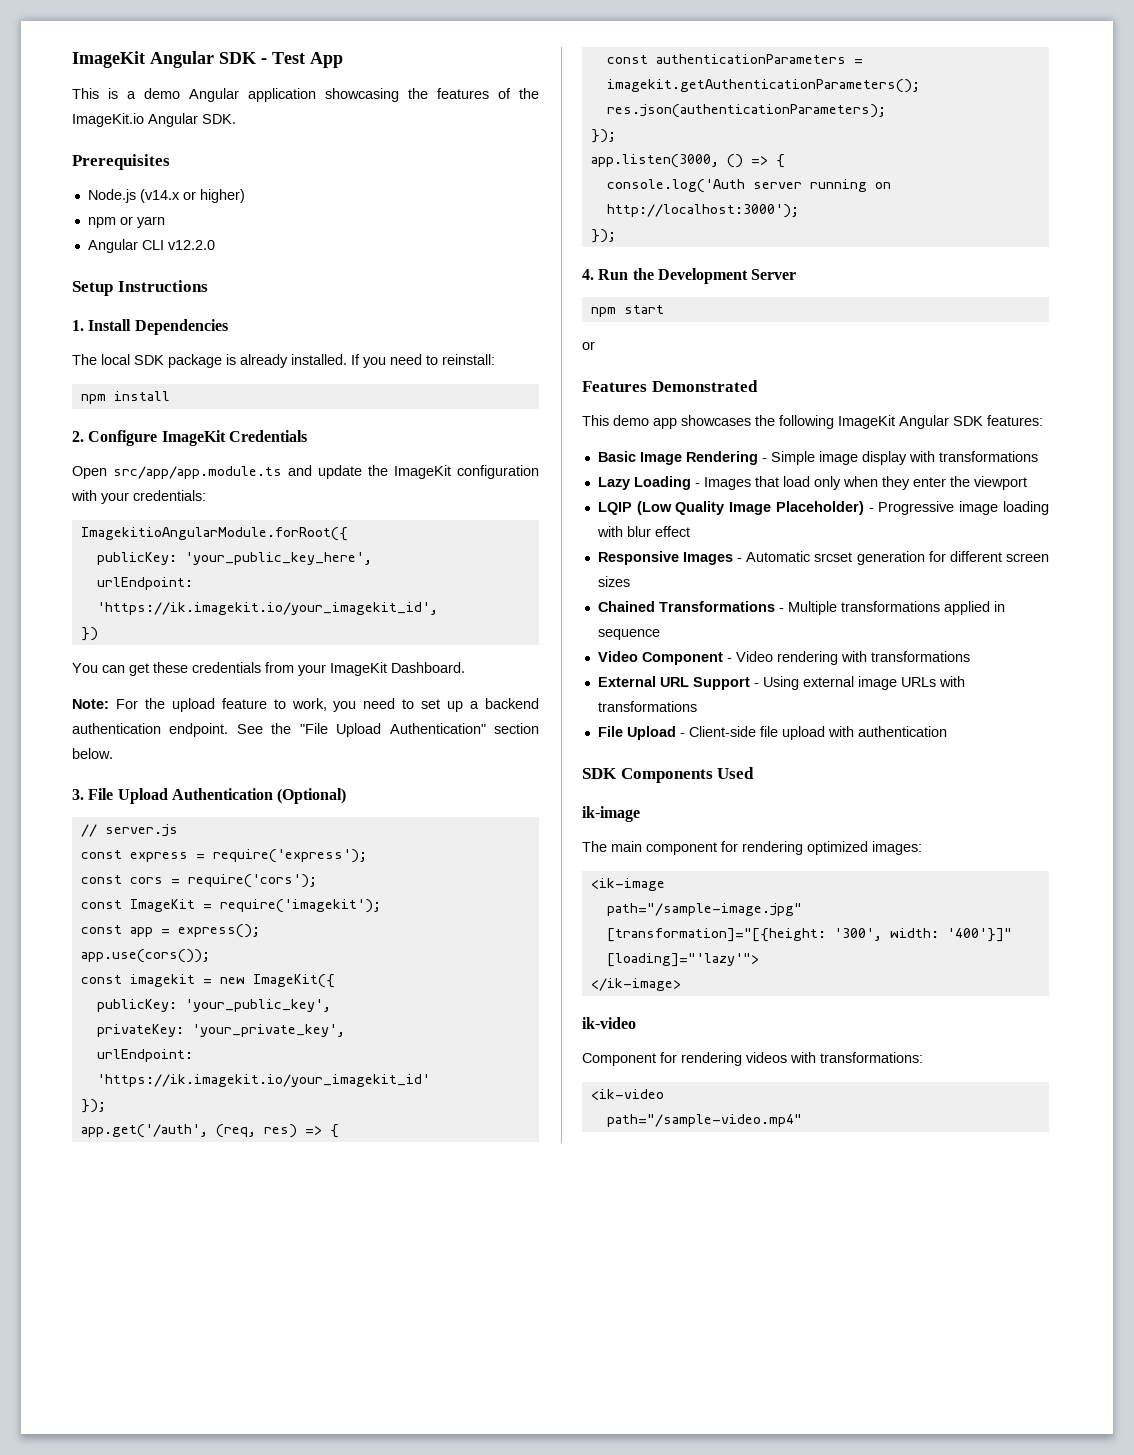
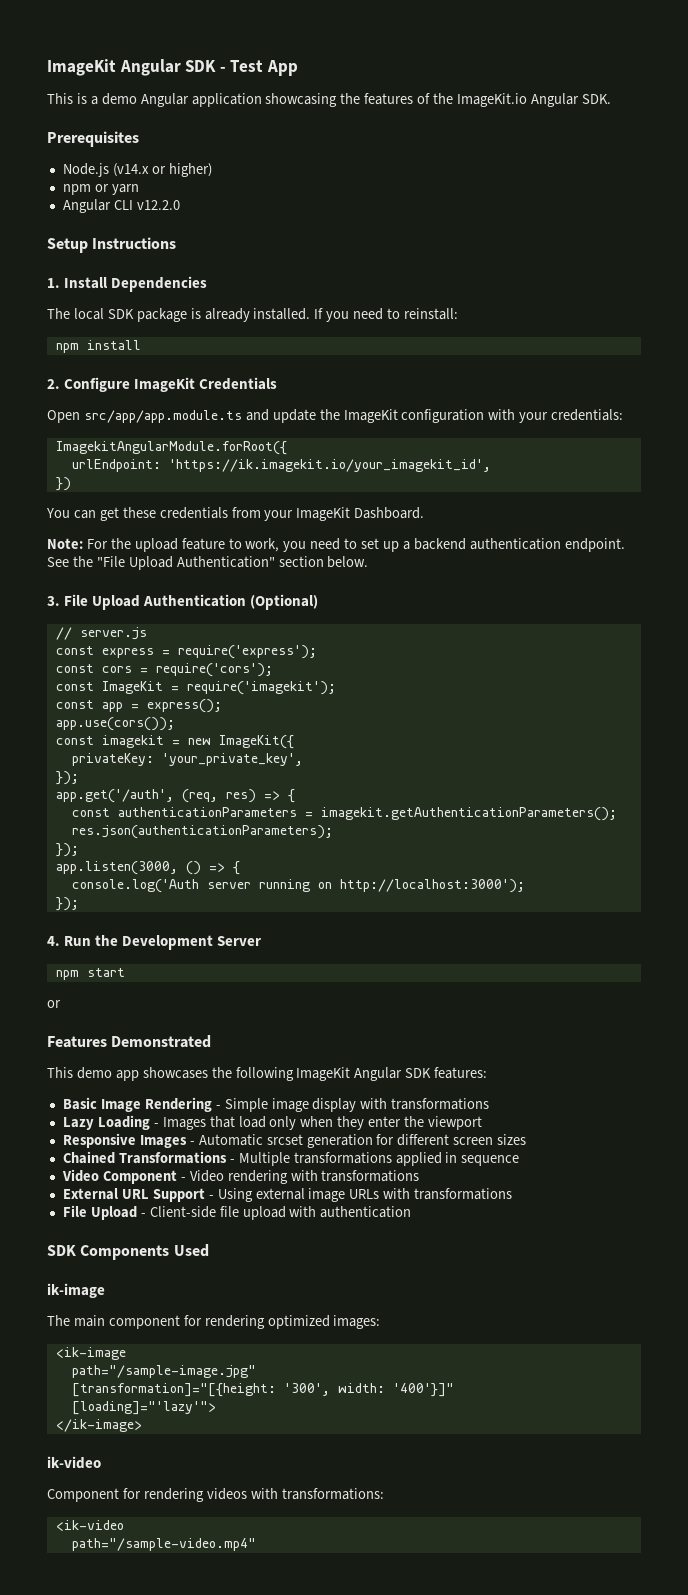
- ImagekitioAngularModule.forRoot({
- publicKey: 'your_public_key_here',
+ ImagekitAngularModule.forRoot({
- publicKey: 'your_public_key',
- urlEndpoint: 'https://ik.imagekit.io/your_imagekit_id'
- LQIP (Low Quality Image Placeholder) - Progressive image loading with blur effect

